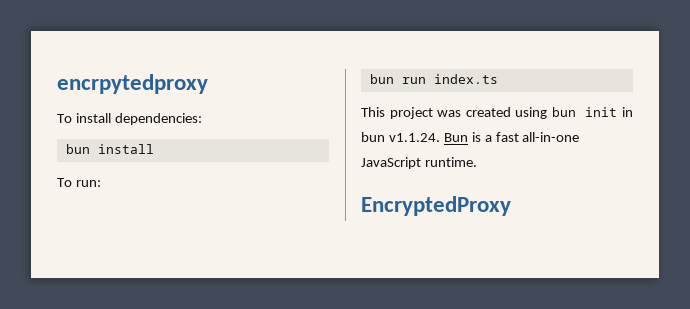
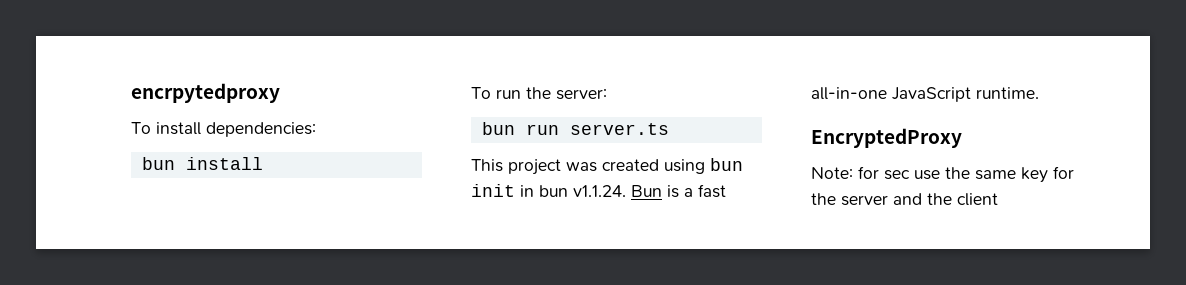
- To run:
+ To run the server:
- bun run index.ts
+ bun run server.ts
+ Note: for sec use the same key for the server and the client

